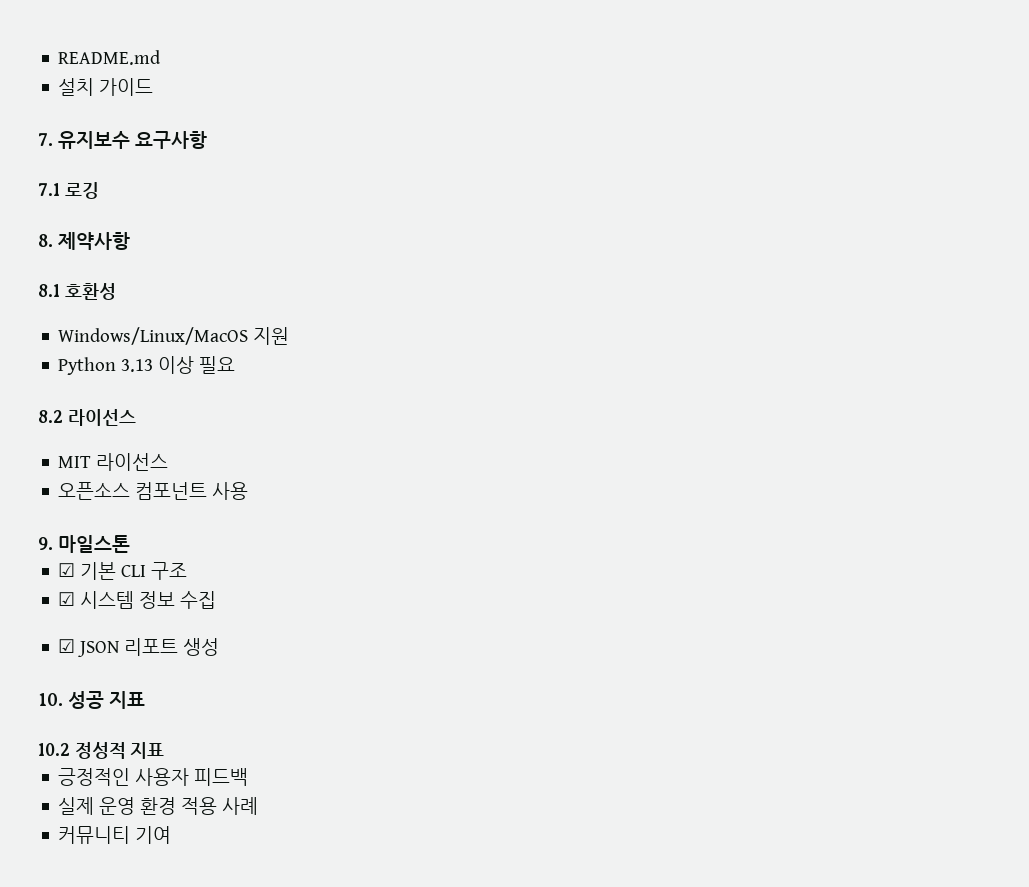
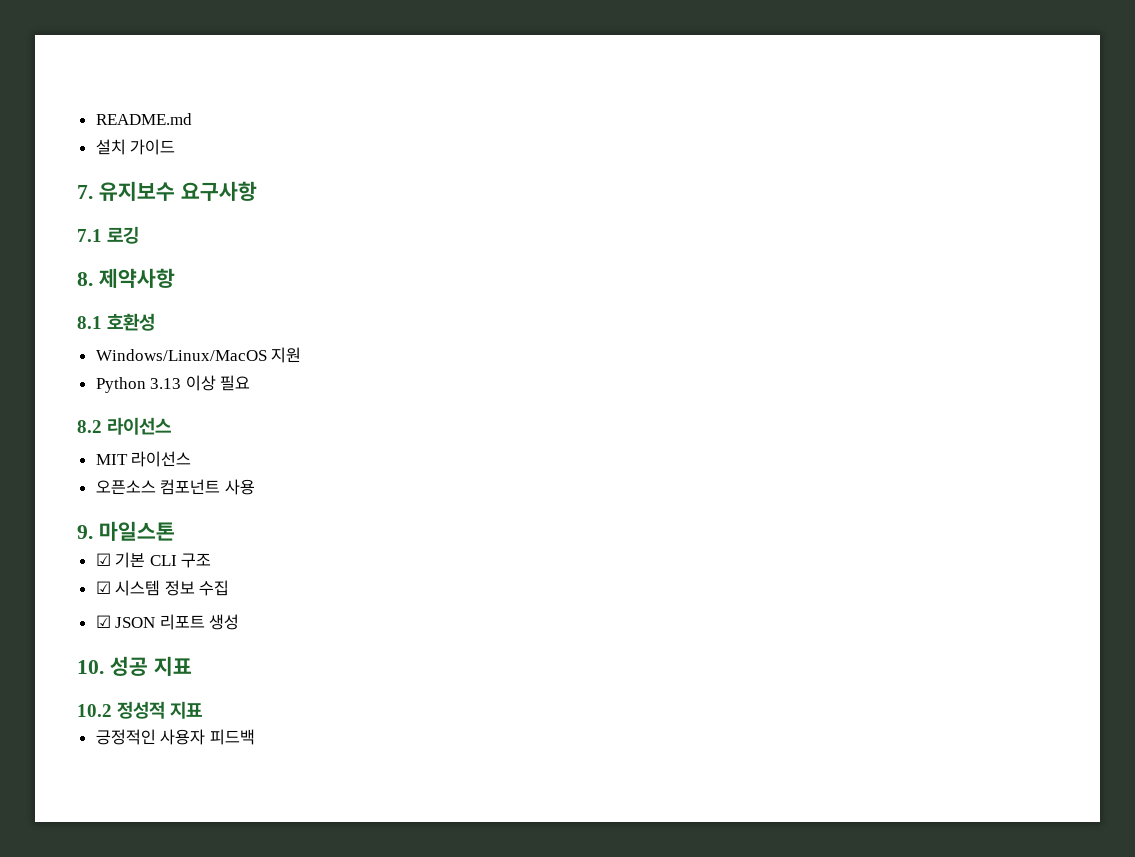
- 실제 운영 환경 적용 사례
- 커뮤니티 기여

